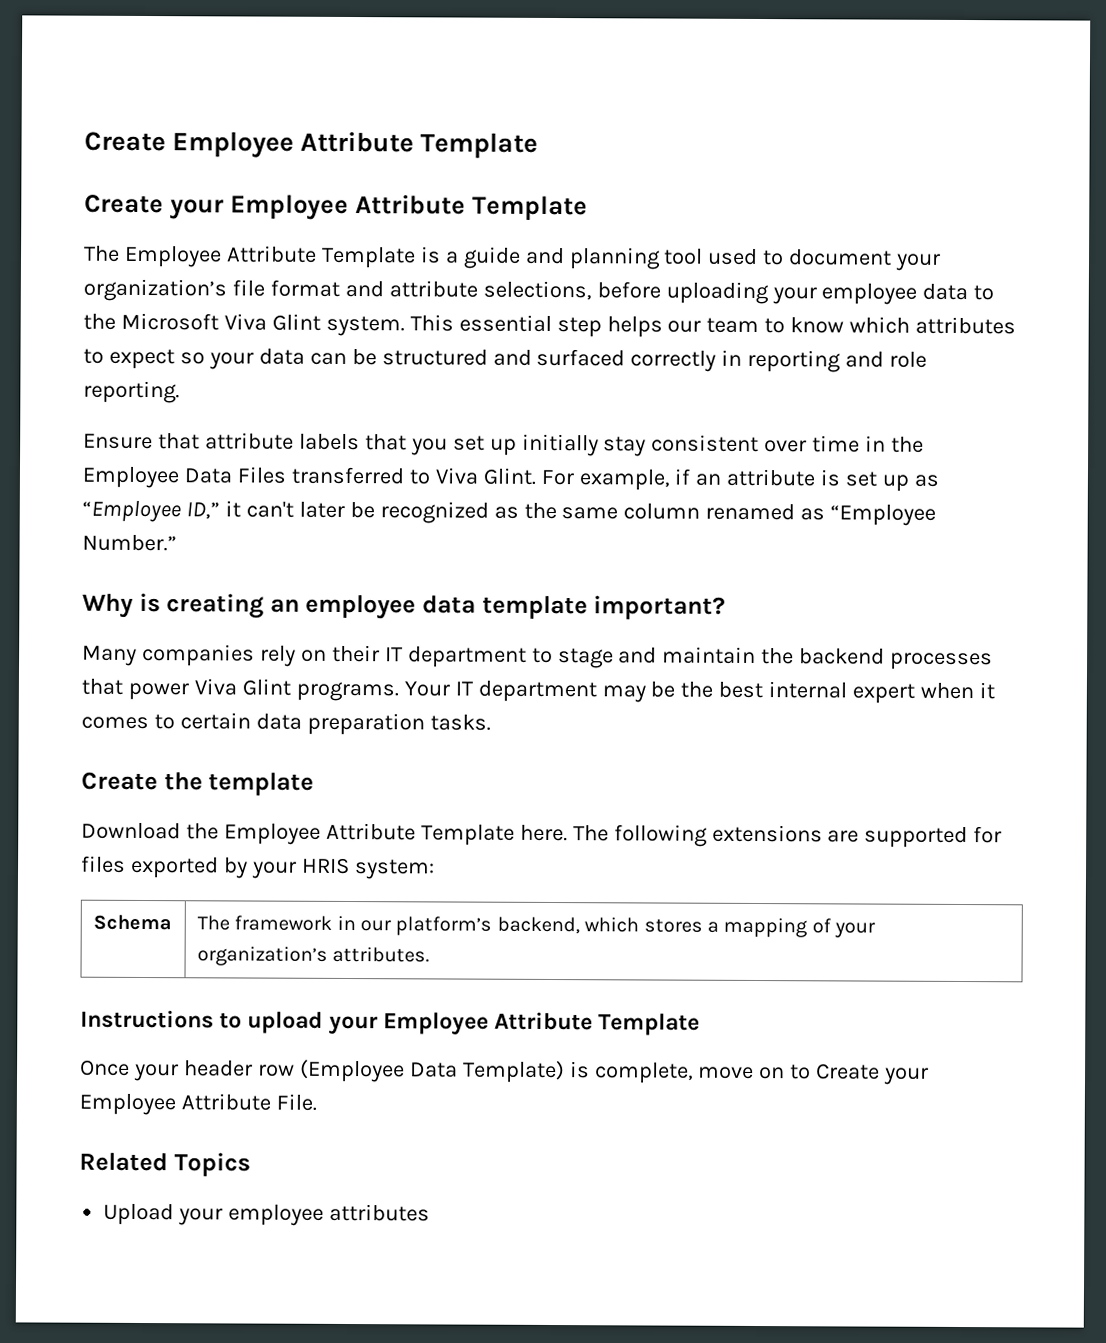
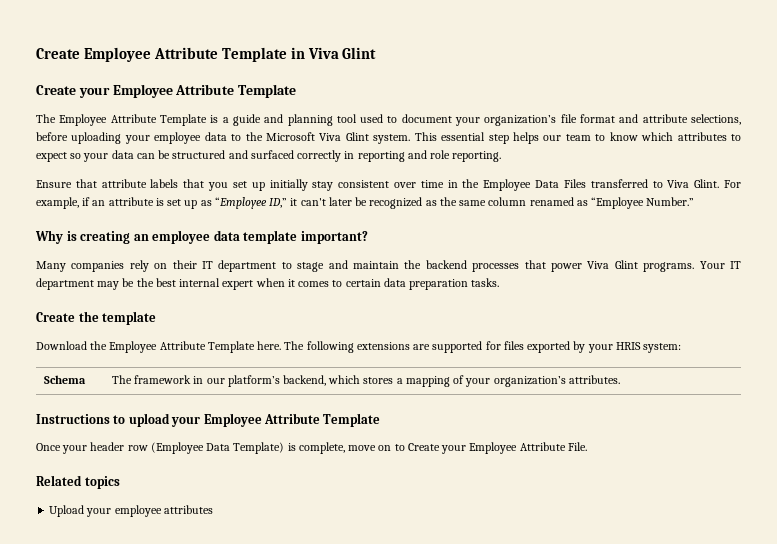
- Create Employee Attribute Template
+ Create Employee Attribute Template in Viva Glint
- Related Topics
+ Related topics

